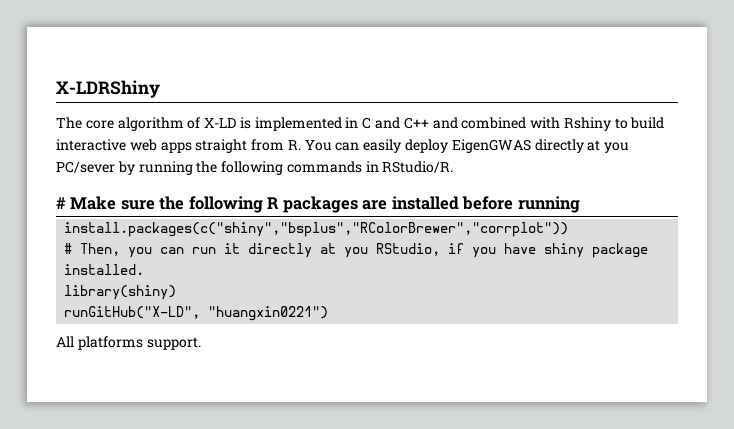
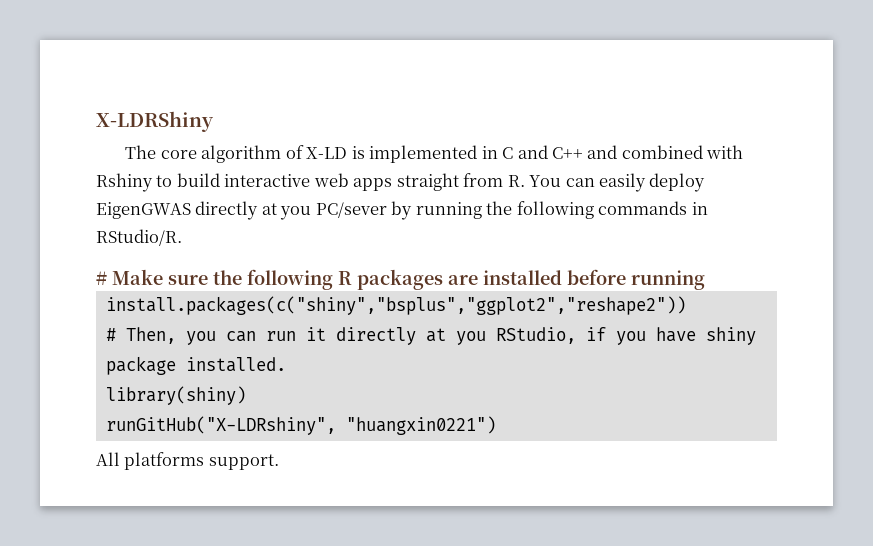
- install.packages(c("shiny","bsplus","RColorBrewer","corrplot"))
+ install.packages(c("shiny","bsplus","ggplot2","reshape2"))
- runGitHub("X-LD", "huangxin0221")
+ runGitHub("X-LDRshiny", "huangxin0221")

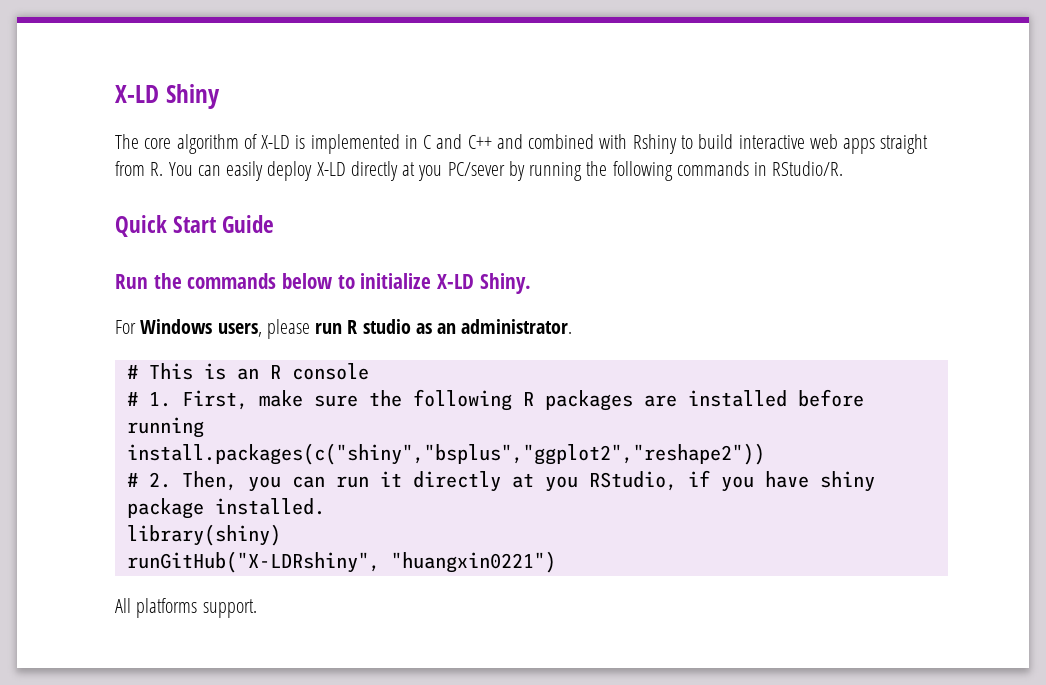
- X-LDRShiny
+ X-LD Shiny
- The core algorithm of X-LD is implemented in C and C++ and combined with Rshiny to build interactive web apps straight from R. You can easily deploy EigenGWAS directly at you PC/sever by running the following commands in RStudio/R.
+ The core algorithm of X-LD is implemented in C and C++ and combined with Rshiny to build interactive web apps straight from R. You can easily deploy X-LD directly at you PC/sever by running the following commands in RStudio/R.
- # Make sure the following R packages are installed before running
+ Quick Start Guide
+ Run the commands below to initialize X-LD Shiny.
+ For Windows users, please run R studio as an administrator.
+ # This is an R console
+ # 1. First, make sure the following R packages are installed before running
- # Then, you can run it directly at you RStudio, if you have shiny package installed.
+ # 2. Then, you can run it directly at you RStudio, if you have shiny package installed.

